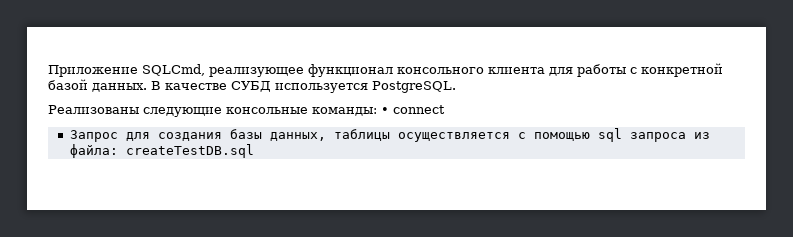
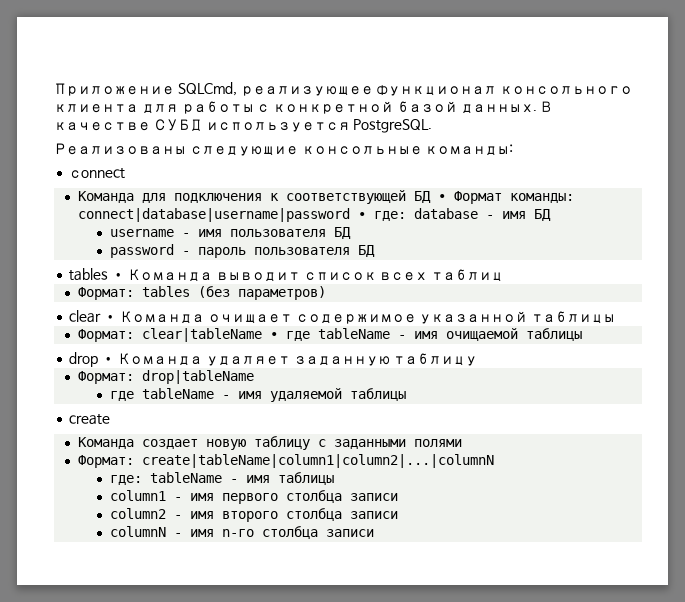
- Реализованы следующие консольные команды: • сonnect
+ Реализованы следующие консольные команды:
+ сonnect
- Запрос для создания базы данных, таблицы осуществляется с помощью sql запроса из файла: createTestDB.sql
+ Команда для подключения к соответствующей БД • Формат команды: connect|database|username|password • где: database - имя БД
+ username - имя пользователя БД
+ password - пароль пользователя БД
+ tables • Команда выводит список всех таблиц
+ Формат: tables (без параметров)
+ clear • Команда очищает содержимое указанной таблицы
+ Формат: clear|tableName • где tableName - имя очищаемой таблицы
+ drop • Команда удаляет заданную таблицу
+ Формат: drop|tableName
+ где tableName - имя удаляемой таблицы
+ create
+ Команда создает новую таблицу с заданными полями
+ Формат: create|tableName|column1|column2|...|columnN
+ где: tableName - имя таблицы
+ column1 - имя первого столбца записи
+ column2 - имя второго столбца записи
+ columnN - имя n-го столбца записи

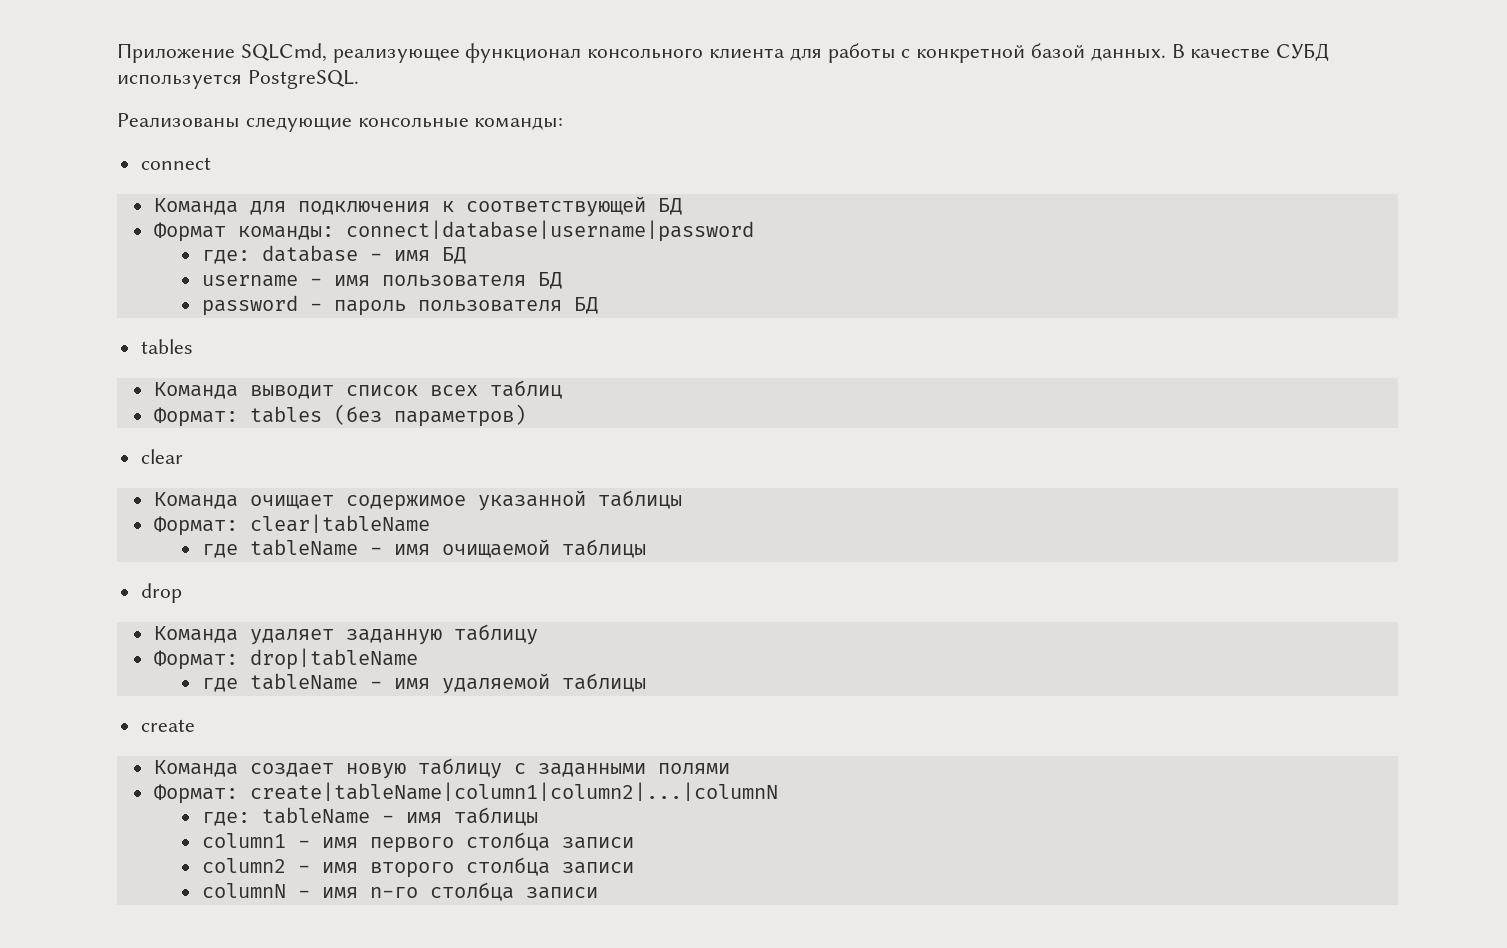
- Команда для подключения к соответствующей БД • Формат команды: connect|database|username|password • где: database - имя БД
+ Команда для подключения к соответствующей БД
+ Формат команды: connect|database|username|password
+ где: database - имя БД
  password - пароль пользователя БД
- tables • Команда выводит список всех таблиц
+ tables
+ Команда выводит список всех таблиц
- clear • Команда очищает содержимое указанной таблицы
+ clear
+ Команда очищает содержимое указанной таблицы
- Формат: clear|tableName • где tableName - имя очищаемой таблицы
+ Формат: clear|tableName
+ где tableName - имя очищаемой таблицы
- drop • Команда удаляет заданную таблицу
+ drop
+ Команда удаляет заданную таблицу

